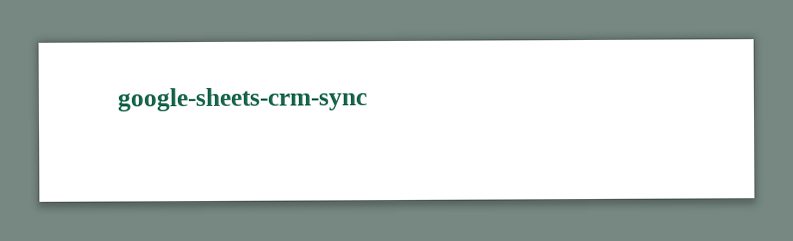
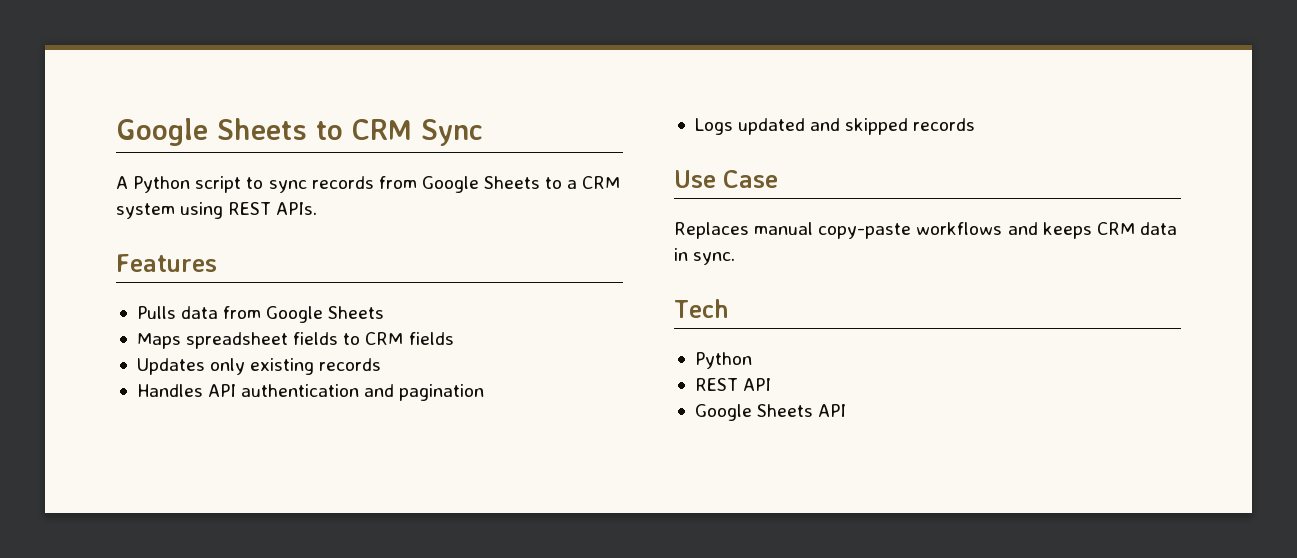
- google-sheets-crm-sync
+ Google Sheets to CRM Sync
+ A Python script to sync records from Google Sheets to a CRM system using REST APIs.
+ Features
+ Pulls data from Google Sheets
+ Maps spreadsheet fields to CRM fields
+ Updates only existing records
+ Handles API authentication and pagination
+ Logs updated and skipped records
+ Use Case
+ Replaces manual copy-paste workflows and keeps CRM data in sync.
+ Tech
+ Python
+ REST API
+ Google Sheets API

